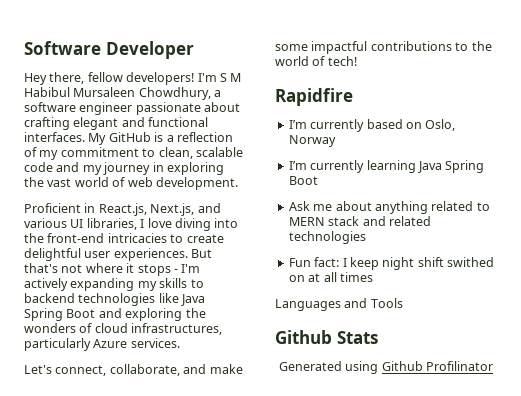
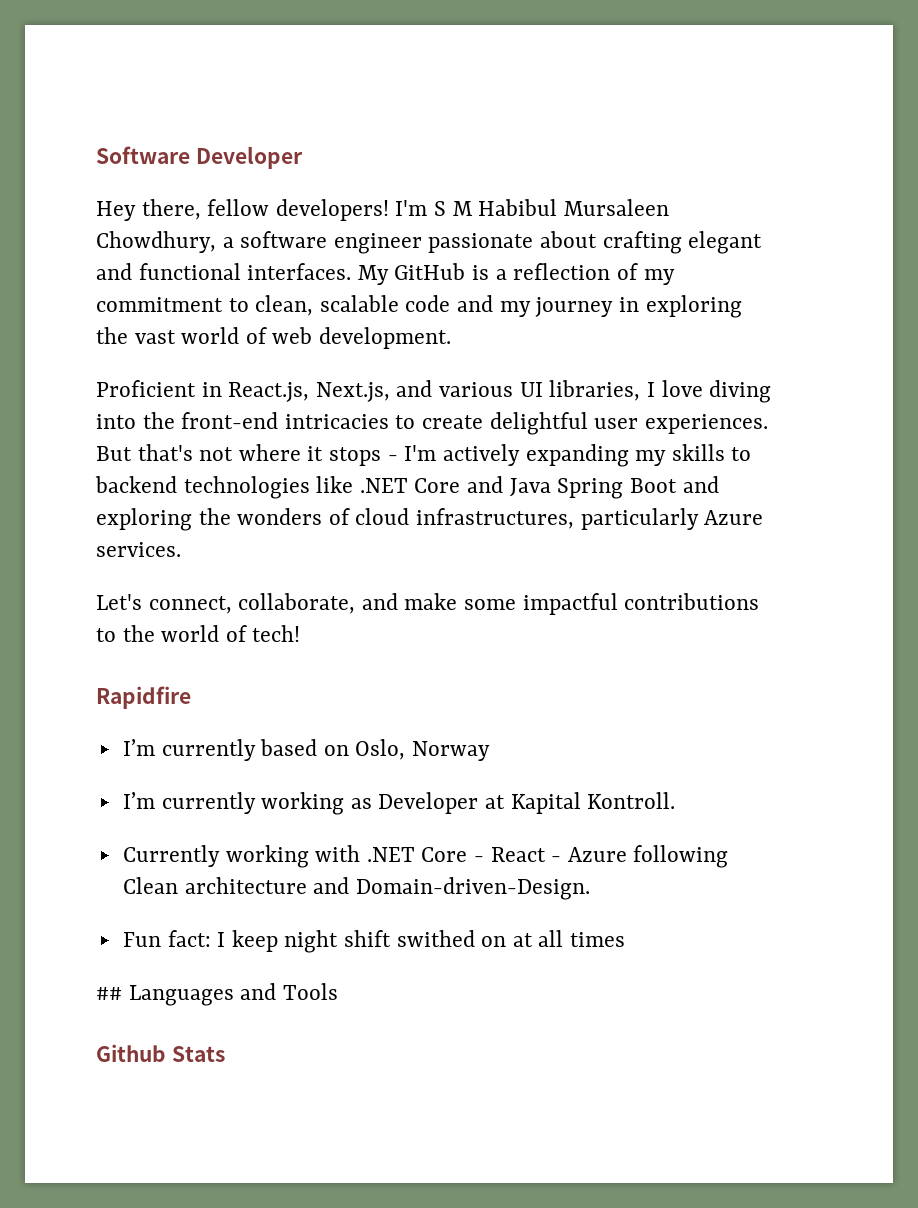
- But that's not where it stops - I'm actively expanding my skills to backend technologies like Java Spring Boot and exploring the wonders of cloud infrastructures, particularly Azure services.
+ But that's not where it stops - I'm actively expanding my skills to backend technologies like .NET Core and Java Spring Boot and exploring the wonders of cloud infrastructures, particularly Azure services.
- I’m currently learning Java Spring Boot
- Ask me about anything related to MERN stack and related technologies
+ I’m currently working as Developer at Kapital Kontroll.
+ Currently working with .NET Core - React - Azure following Clean architecture and Domain-driven-Design.
- Languages and Tools
+ ## Languages and Tools
- Generated using Github Profilinator

